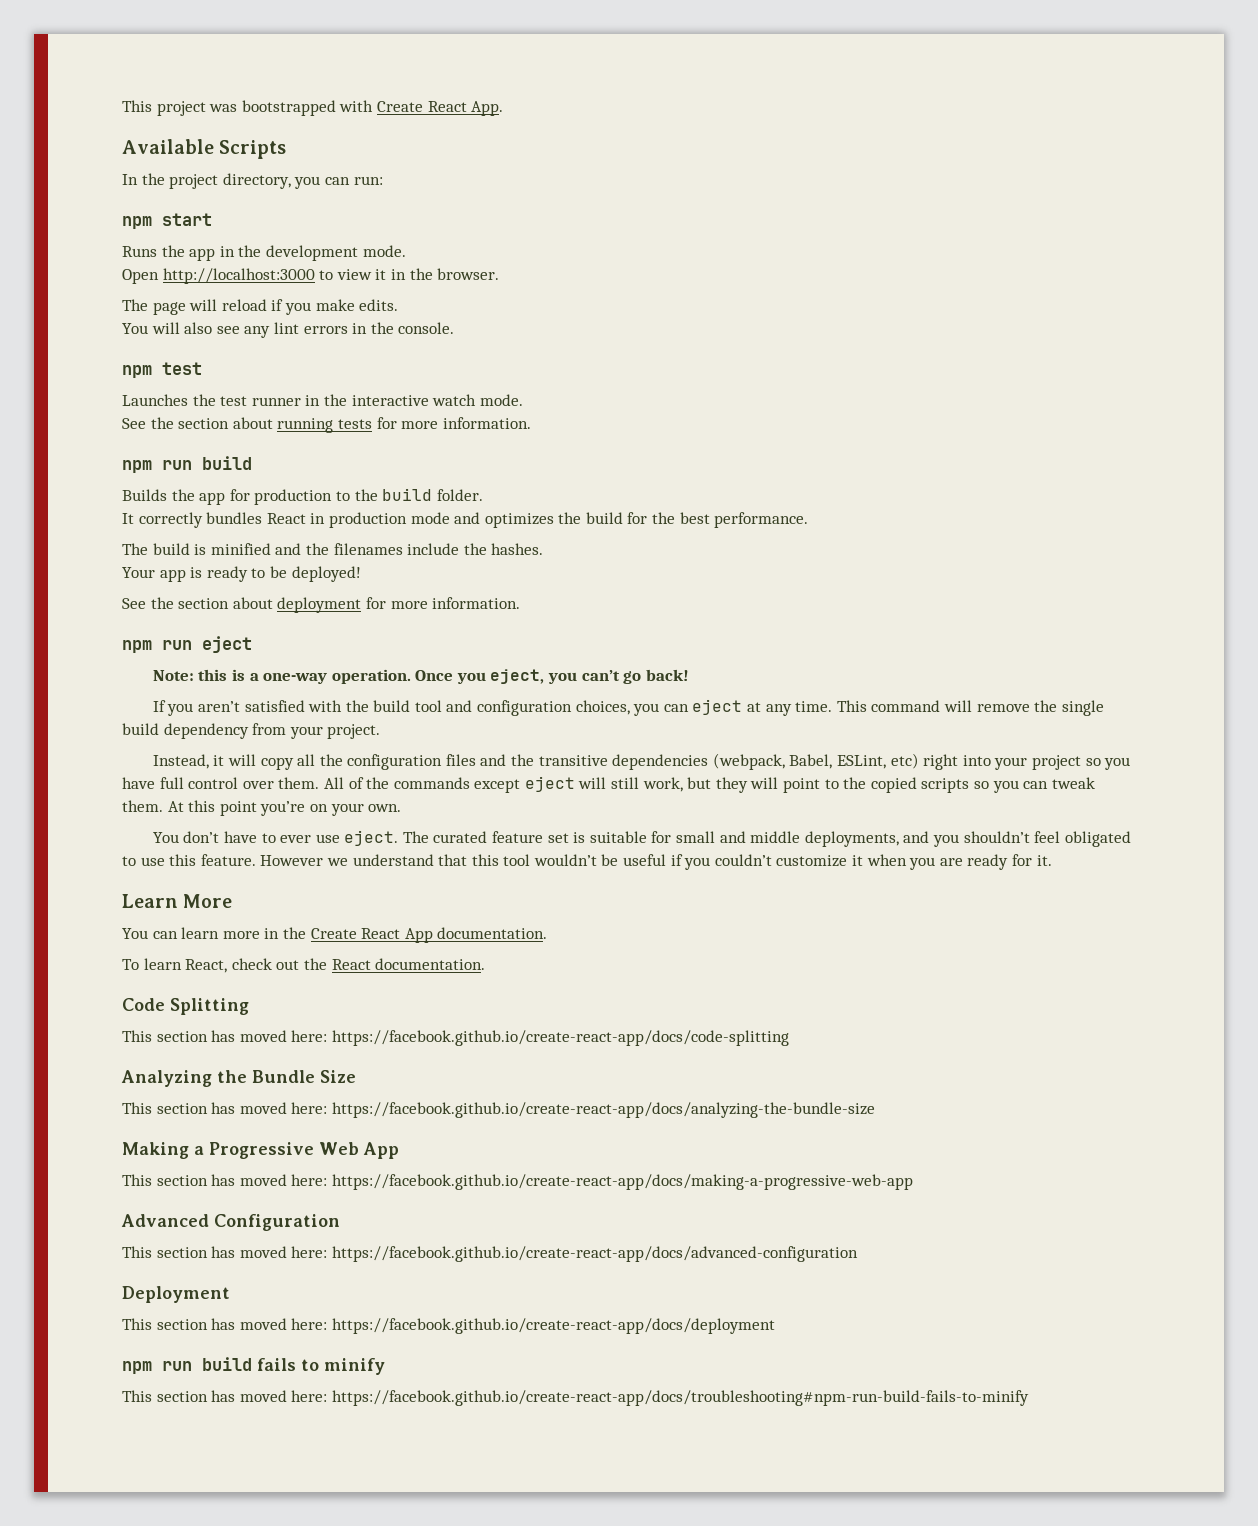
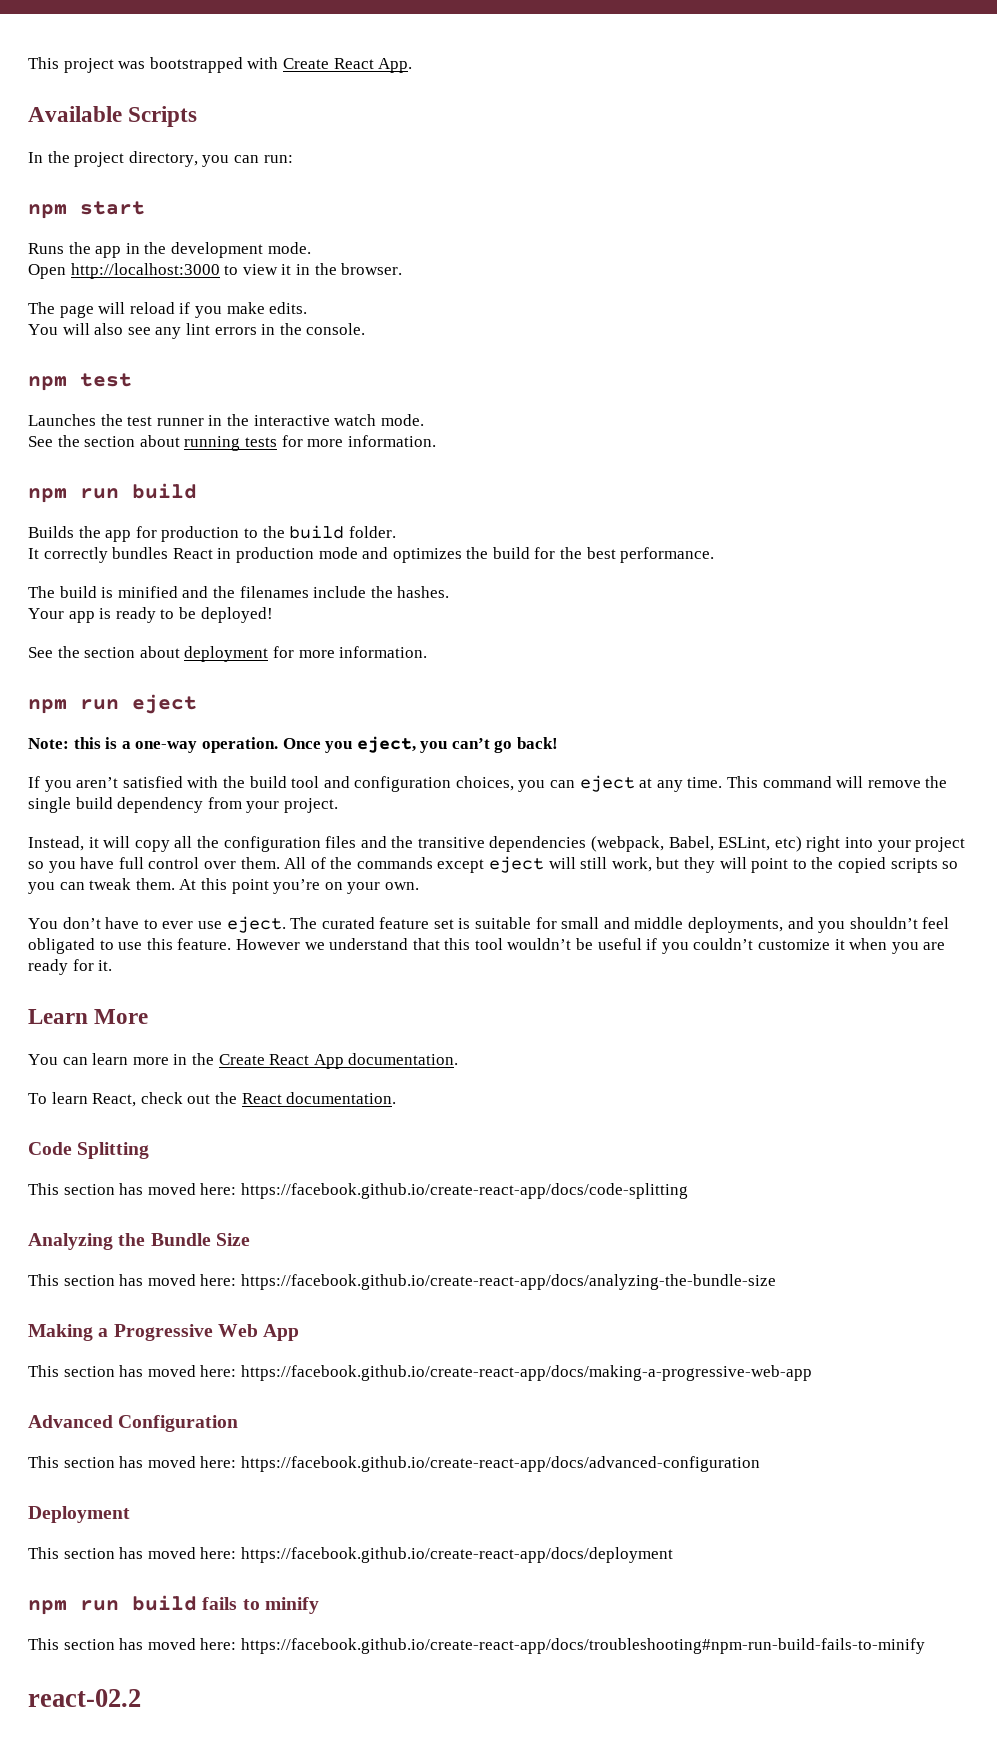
+ react-02.2

